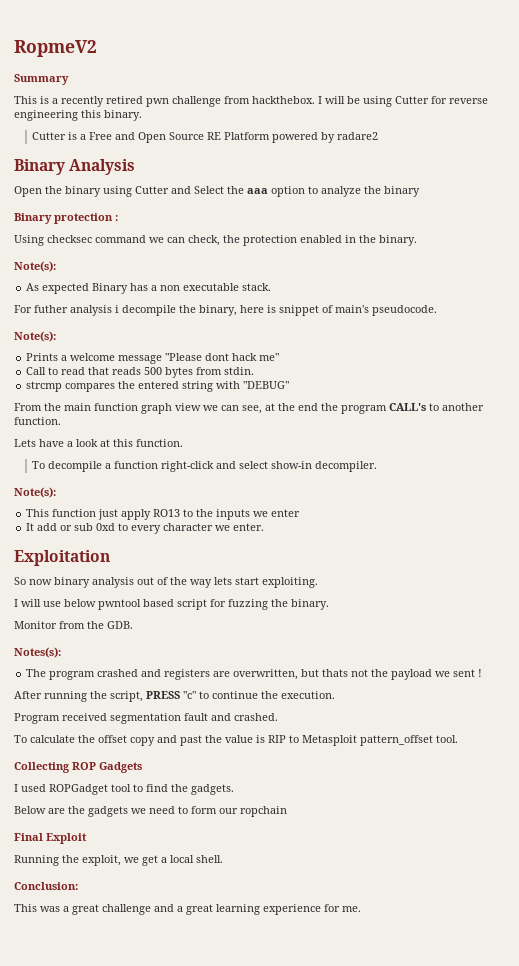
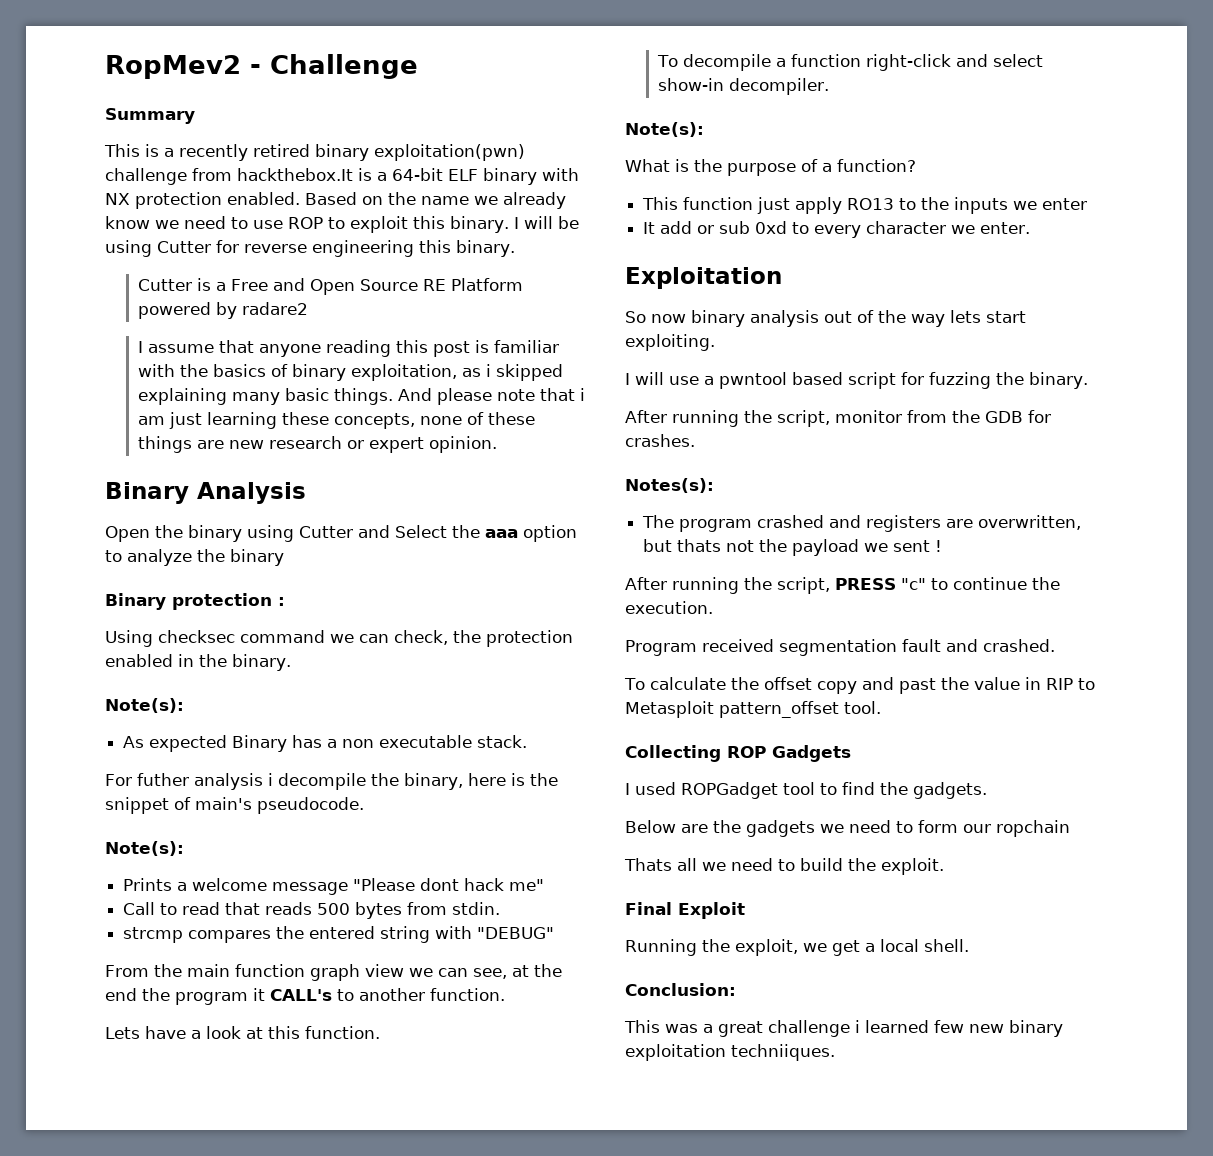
- RopmeV2
+ RopMev2 - Challenge
- This is a recently retired pwn challenge from hackthebox.
+ This is a recently retired binary exploitation(pwn) challenge from hackthebox.It is a 64-bit ELF binary with NX protection enabled. Based on the name we already know we need to use ROP to exploit this binary.
+ I assume that anyone reading this post is familiar with the basics of binary exploitation, as i skipped explaining many basic things. And please note that i am just learning these concepts, none of these things are new research or expert opinion.
- For futher analysis i decompile the binary, here is snippet of main's pseudocode.
+ For futher analysis i decompile the binary, here is the snippet of main's pseudocode.
- From the main function graph view we can see, at the end the program CALL's to another function.
+ From the main function graph view we can see, at the end the program it CALL's to another function.
+ What is the purpose of a function?
- I will use below pwntool based script for fuzzing the binary.
+ I will use a pwntool based script for fuzzing the binary.
- Monitor from the GDB.
+ After running the script, monitor from the GDB for crashes.
- To calculate the offset copy and past the value is RIP to Metasploit pattern_offset tool.
+ To calculate the offset copy and past the value in RIP to Metasploit pattern_offset tool.
+ Thats all we need to build the exploit.
- This was a great challenge and a great learning experience for me.
+ This was a great challenge i learned few new binary exploitation techniiques.

